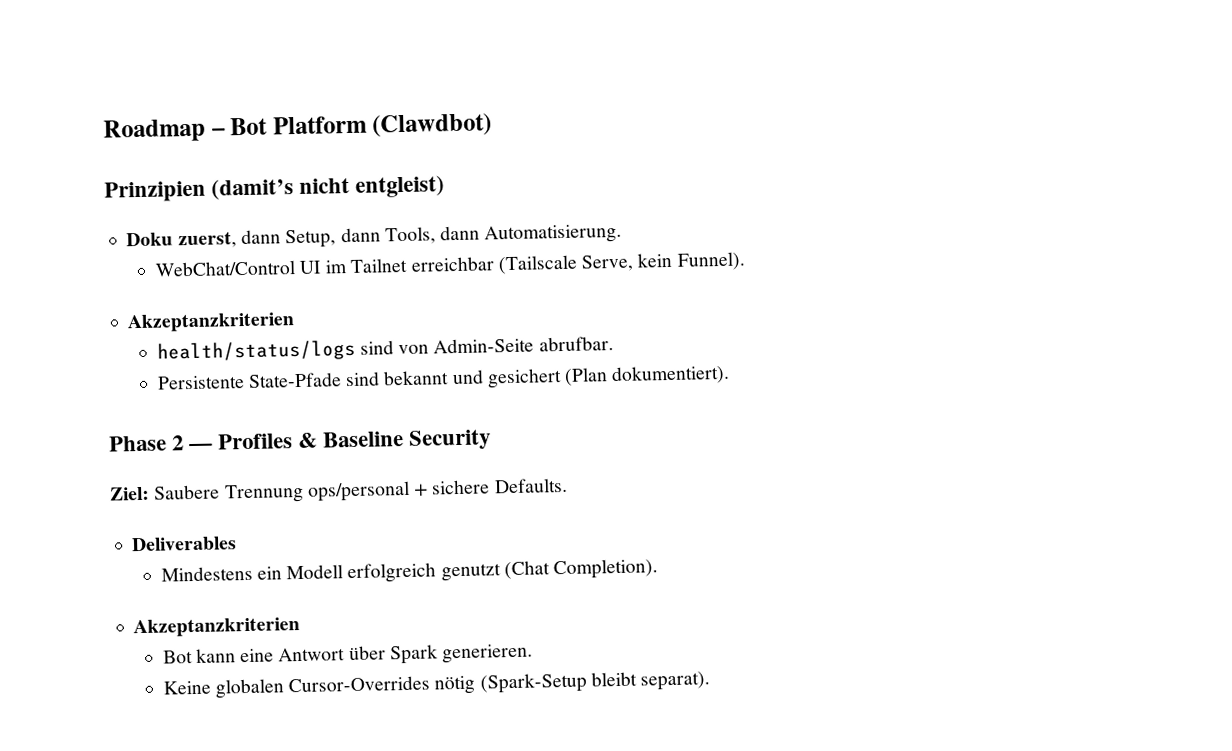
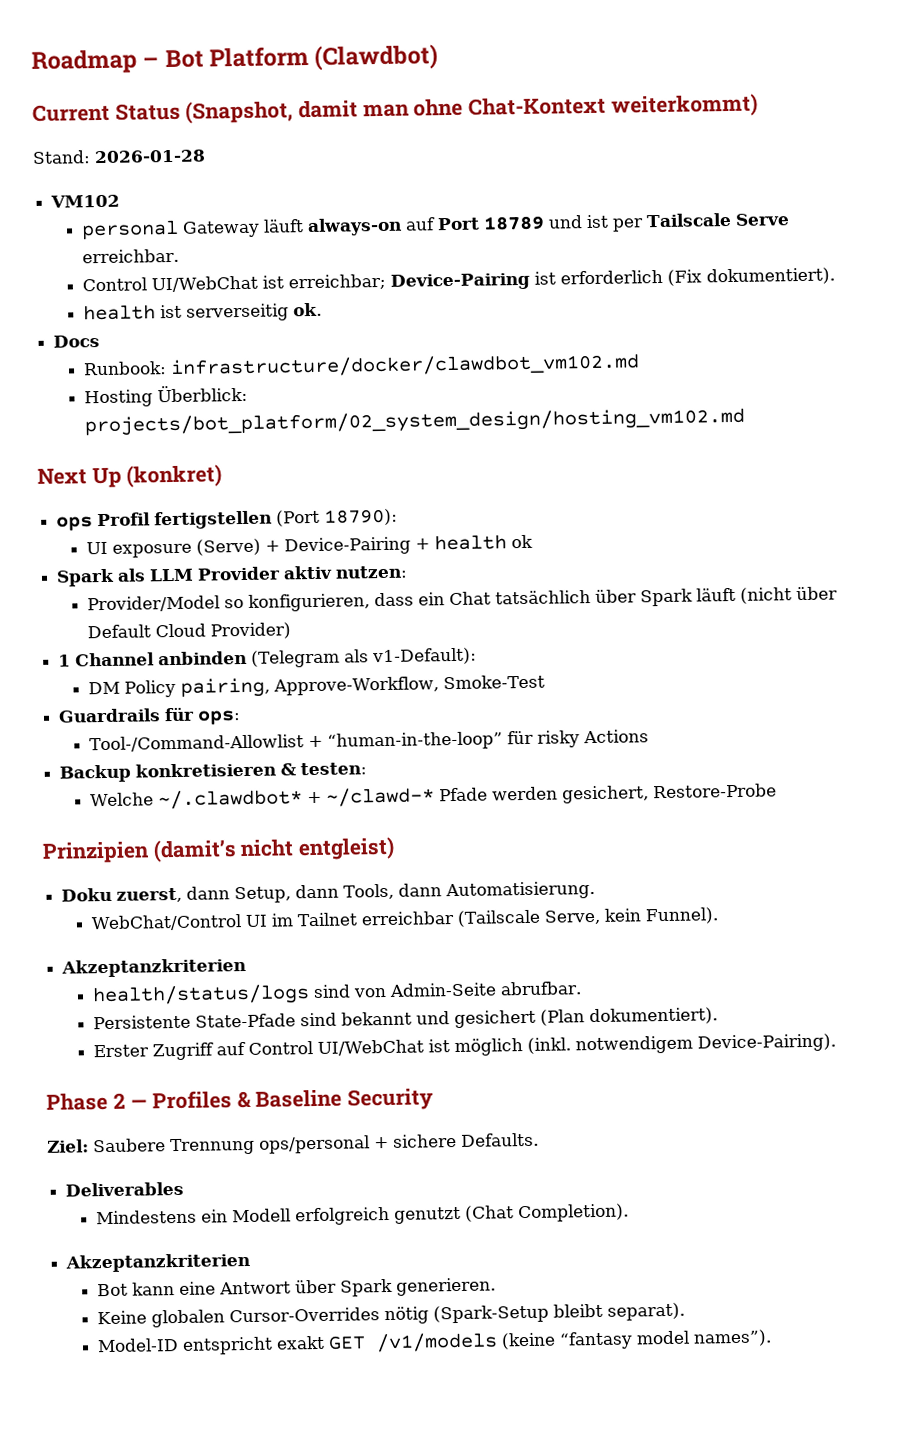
+ Current Status (Snapshot, damit man ohne Chat-Kontext weiterkommt)
+ Stand: 2026-01-28
+ VM102
+ personal Gateway läuft always-on auf Port 18789 und ist per Tailscale Serve erreichbar.
+ Control UI/WebChat ist erreichbar; Device‑Pairing ist erforderlich (Fix dokumentiert).
+ health ist serverseitig ok.
+ Docs
+ Runbook: infrastructure/docker/clawdbot_vm102.md
+ Hosting Überblick: projects/bot_platform/02_system_design/hosting_vm102.md
+ Next Up (konkret)
+ ops Profil fertigstellen (Port 18790):
+ UI exposure (Serve) + Device‑Pairing + health ok
+ Spark als LLM Provider aktiv nutzen:
+ Provider/Model so konfigurieren, dass ein Chat tatsächlich über Spark läuft (nicht über Default Cloud Provider)
+ 1 Channel anbinden (Telegram als v1-Default):
+ DM Policy pairing, Approve‑Workflow, Smoke-Test
+ Guardrails für ops:
+ Tool-/Command‑Allowlist + “human-in-the-loop” für risky Actions
+ Backup konkretisieren & testen:
+ Welche ~/.clawdbot* + ~/clawd-* Pfade werden gesichert, Restore‑Probe
+ Erster Zugriff auf Control UI/WebChat ist möglich (inkl. notwendigem Device‑Pairing).
+ Model‑ID entspricht exakt GET /v1/models (keine “fantasy model names”).

